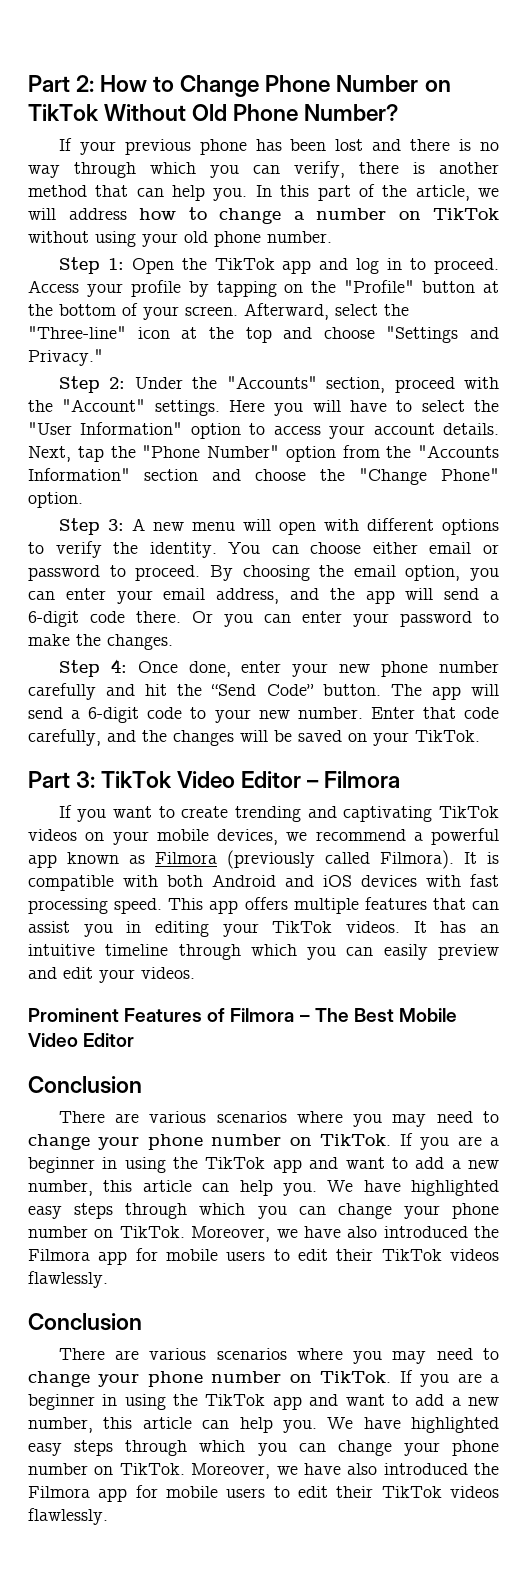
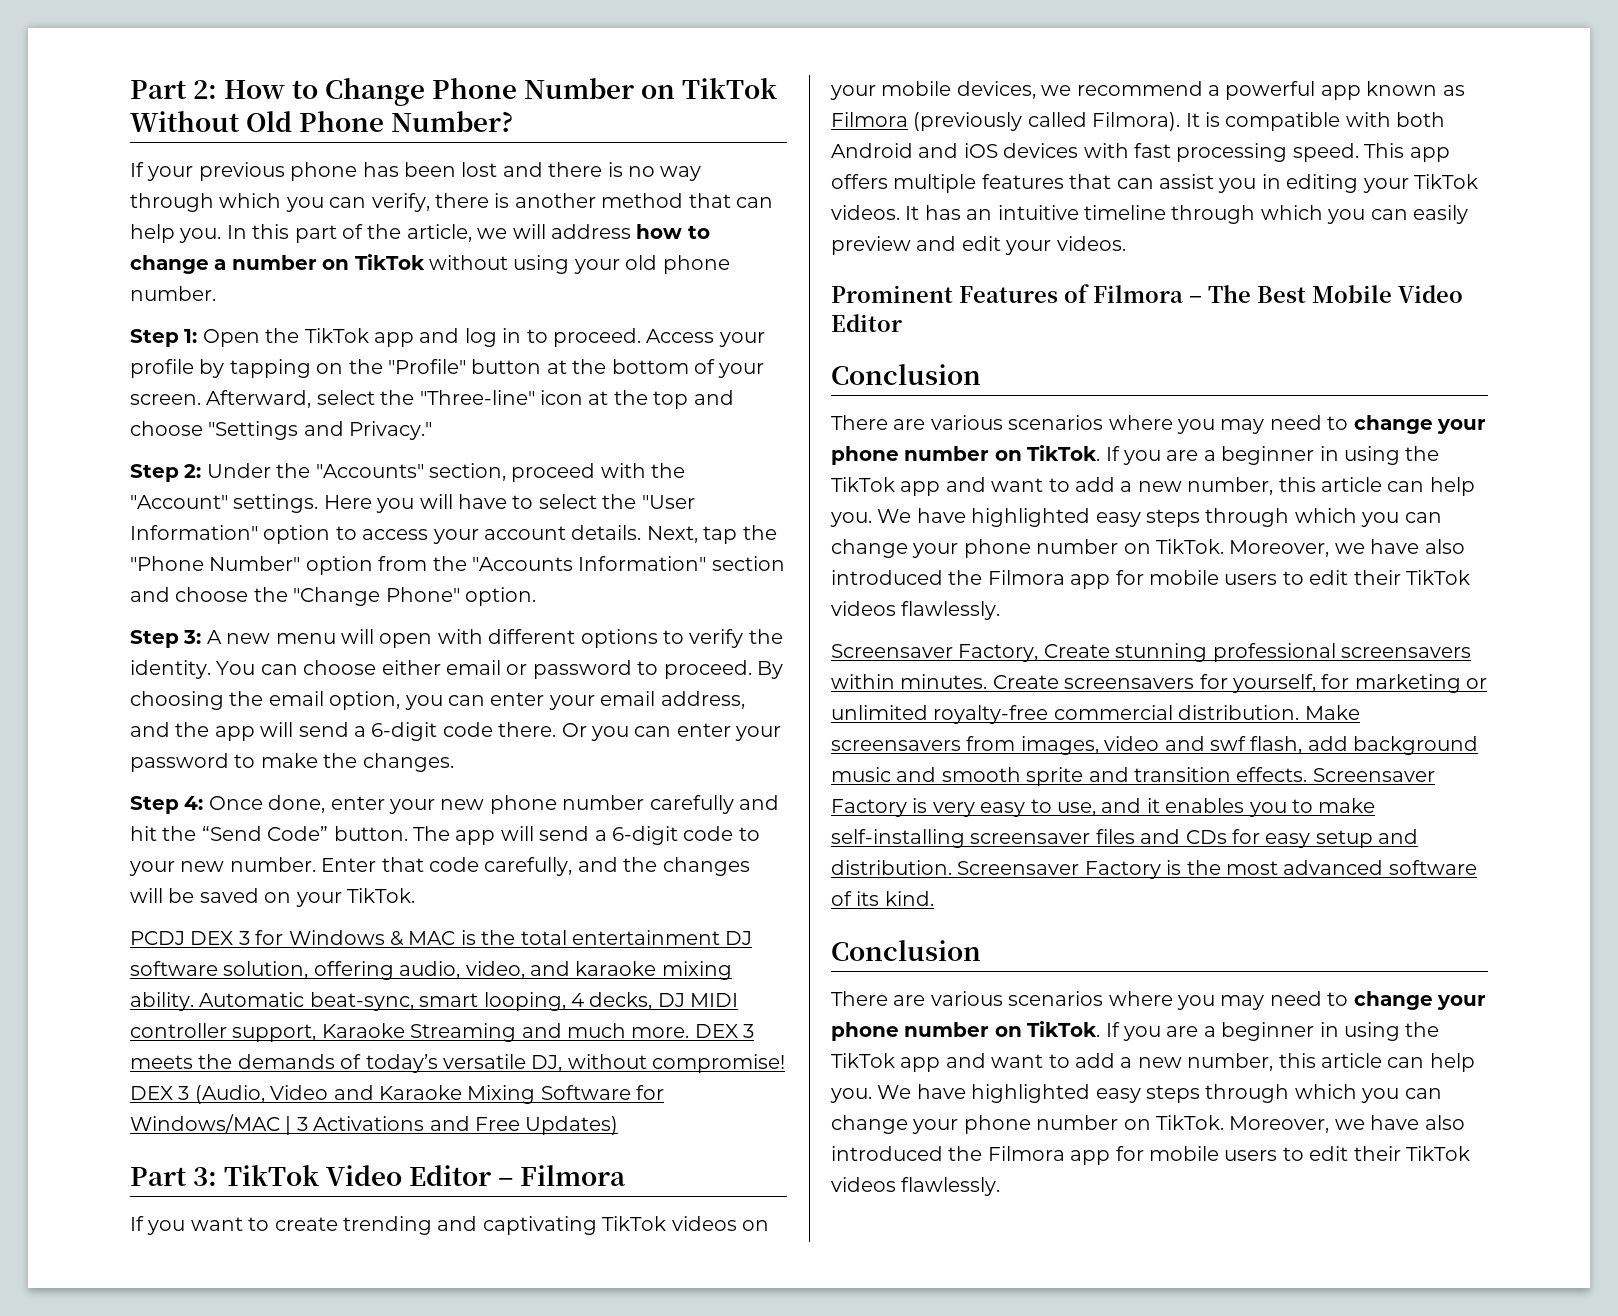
+ PCDJ DEX 3 for Windows & MAC is the total entertainment DJ software solution, offering audio, video, and karaoke mixing ability. Automatic beat-sync, smart looping, 4 decks, DJ MIDI controller support, Karaoke Streaming and much more. DEX 3 meets the demands of today’s versatile DJ, without compromise! DEX 3 (Audio, Video and Karaoke Mixing Software for Windows/MAC | 3 Activations and Free Updates)
+ Screensaver Factory, Create stunning professional screensavers within minutes. Create screensavers for yourself, for marketing or unlimited royalty-free commercial distribution. Make screensavers from images, video and swf flash, add background music and smooth sprite and transition effects. Screensaver Factory is very easy to use, and it enables you to make self-installing screensaver files and CDs for easy setup and distribution. Screensaver Factory is the most advanced software of its kind.

